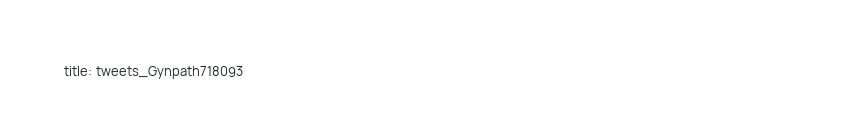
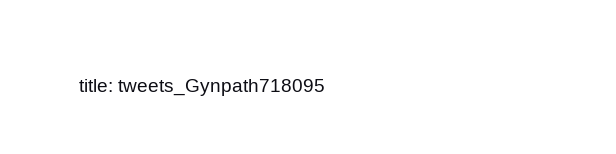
- title: tweets_Gynpath718093
+ title: tweets_Gynpath718095

